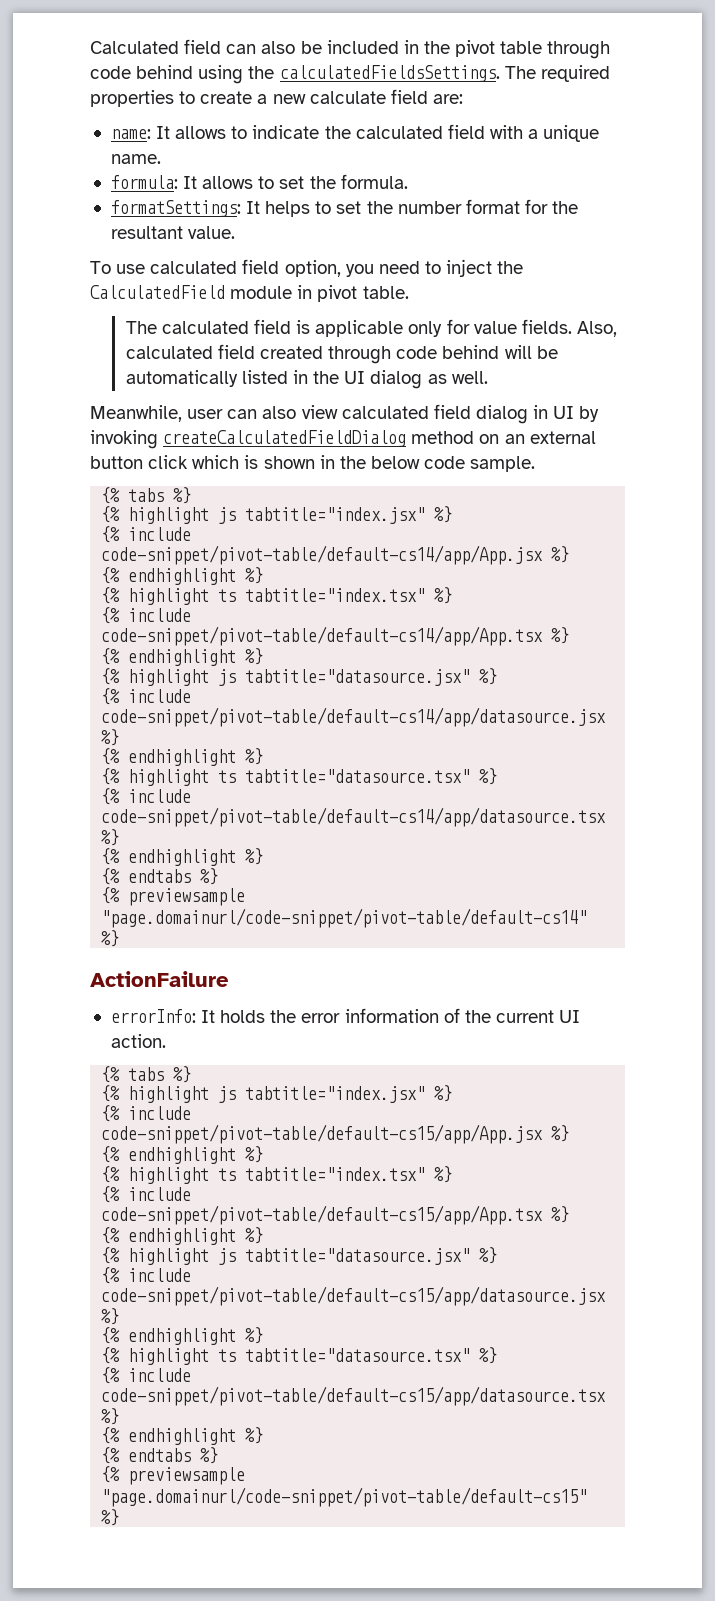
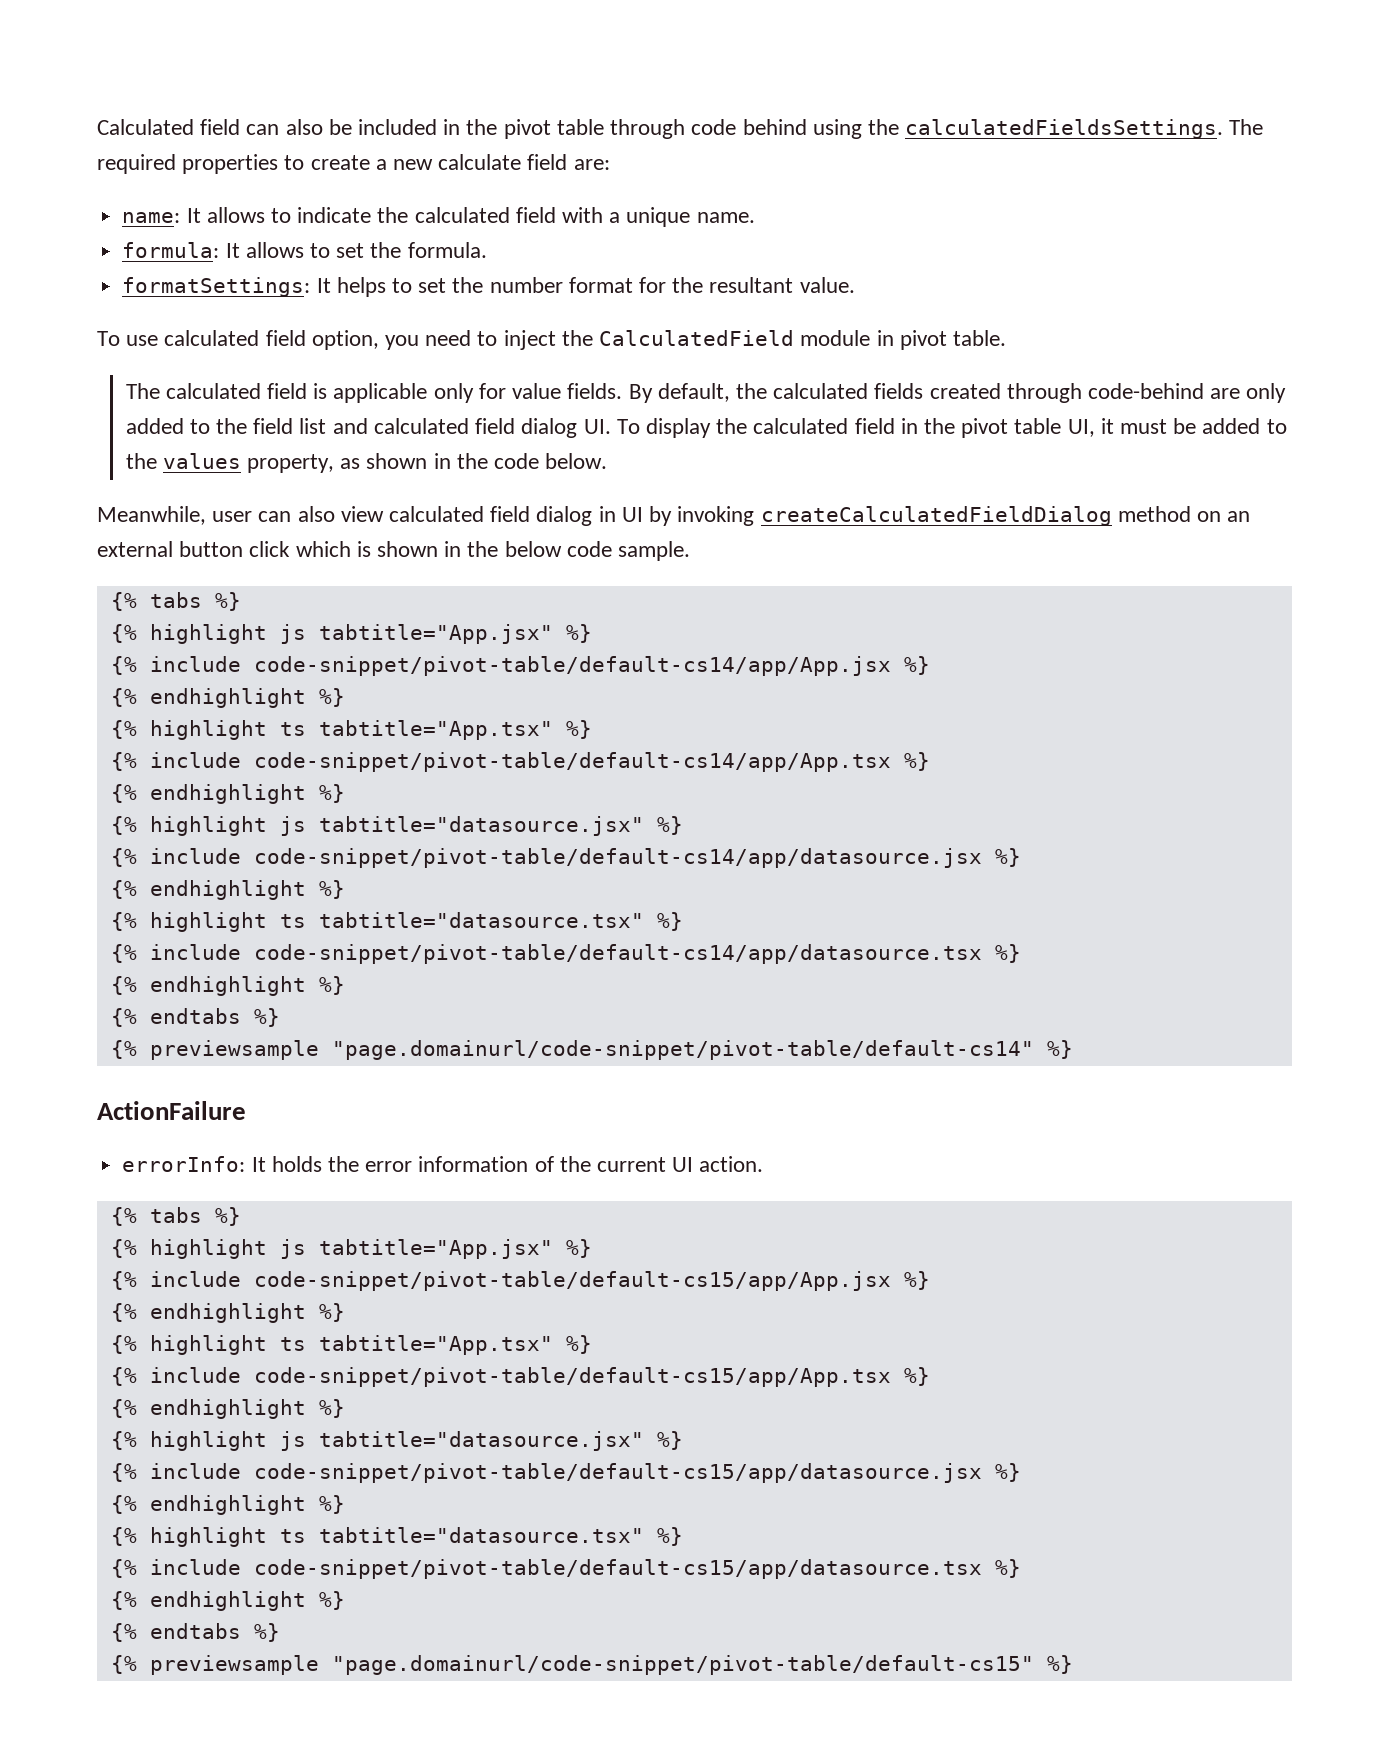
- Also, calculated field created through code behind will be automatically listed in the UI dialog as well.
+ By default, the calculated fields created through code-behind are only added to the field list and calculated field dialog UI. To display the calculated field in the pivot table UI, it must be added to the values property, as shown in the code below.
  Meanwhile, user can also view calculated field dialog in UI by invoking createCalculatedFieldDialog method on an external button click which is shown in the below code sample.
  {% tabs %}
- {% highlight js tabtitle="index.jsx" %}
+ {% highlight js tabtitle="App.jsx" %}
  {% include code-snippet/pivot-table/default-cs14/app/App.jsx %}
  {% endhighlight %}
- {% highlight ts tabtitle="index.tsx" %}
+ {% highlight ts tabtitle="App.tsx" %}
  errorInfo: It holds the error information of the current UI action.
  {% tabs %}
- {% highlight js tabtitle="index.jsx" %}
+ {% highlight js tabtitle="App.jsx" %}
  {% include code-snippet/pivot-table/default-cs15/app/App.jsx %}
  {% endhighlight %}
- {% highlight ts tabtitle="index.tsx" %}
+ {% highlight ts tabtitle="App.tsx" %}

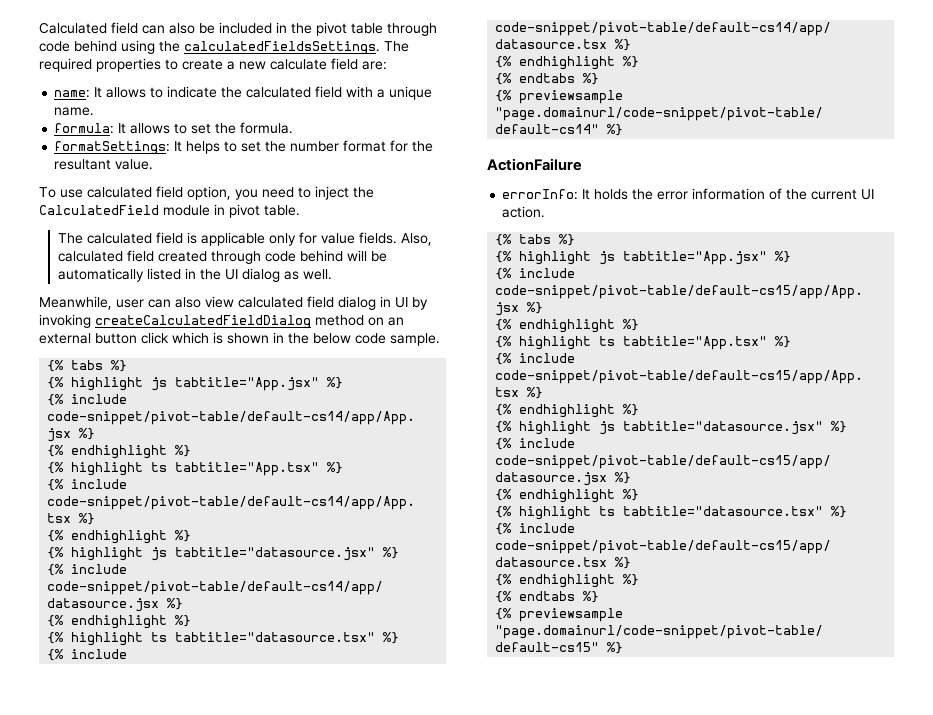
- By default, the calculated fields created through code-behind are only added to the field list and calculated field dialog UI. To display the calculated field in the pivot table UI, it must be added to the values property, as shown in the code below.
+ Also, calculated field created through code behind will be automatically listed in the UI dialog as well.

